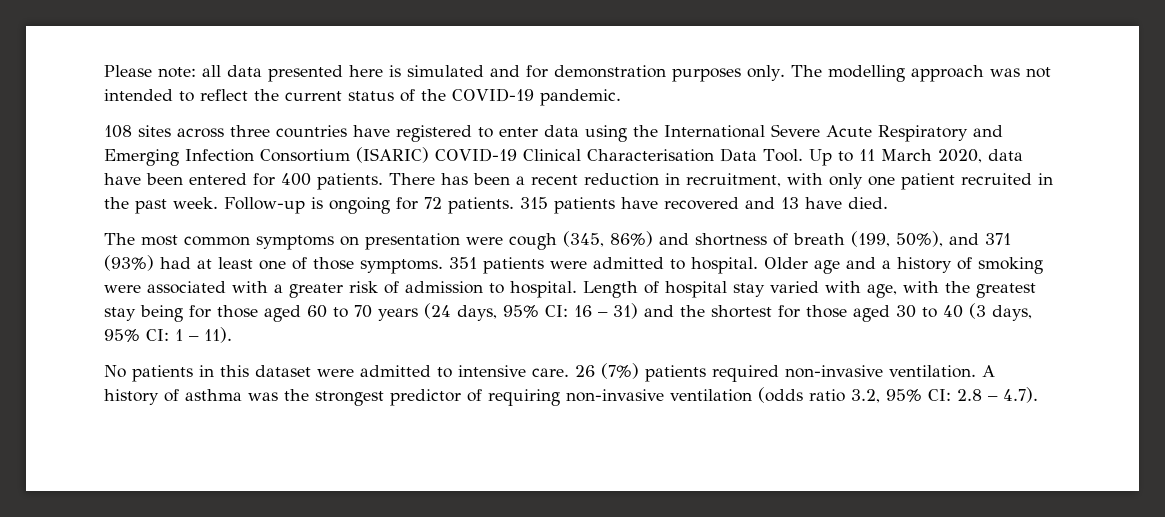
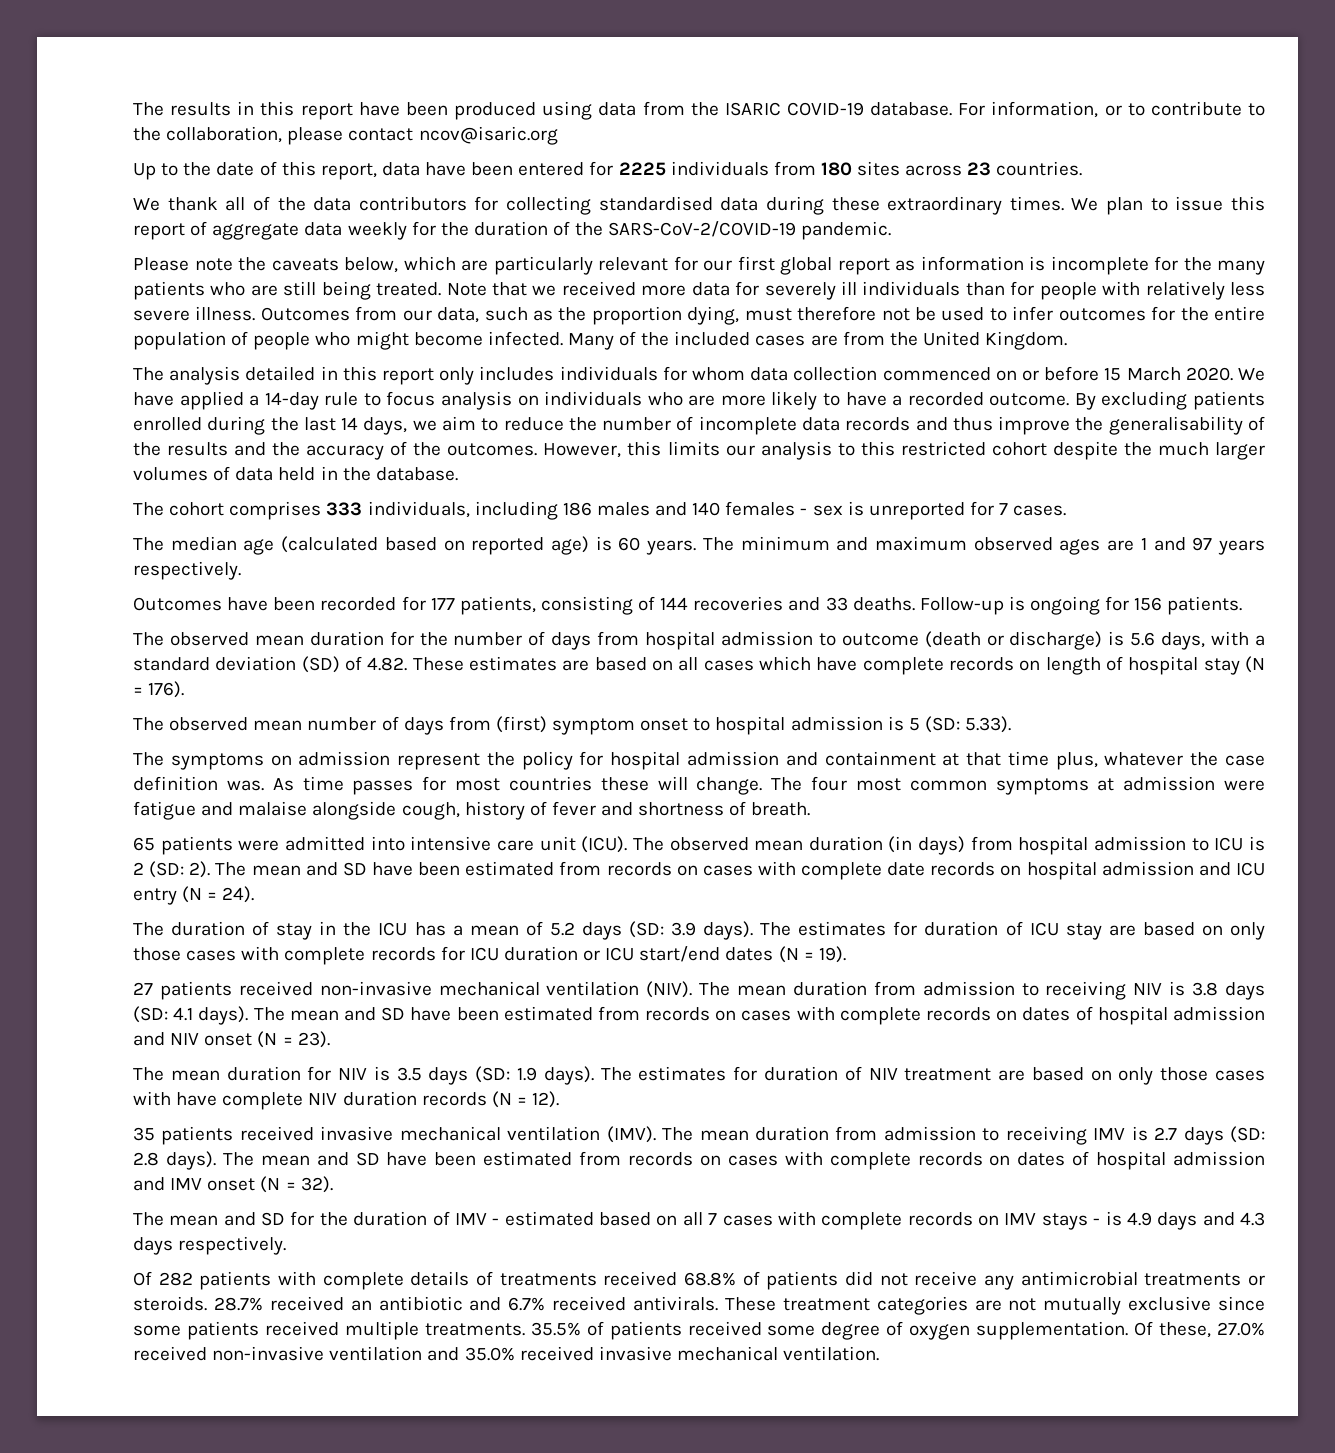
- Please note: all data presented here is simulated and for demonstration purposes only. The modelling approach was not intended to reflect the current status of the COVID-19 pandemic.
- 108 sites across three countries have registered to enter data using the International Severe Acute Respiratory and Emerging Infection Consortium (ISARIC) COVID-19 Clinical Characterisation Data Tool. Up to 11 March 2020, data have been entered for 400 patients. There has been a recent reduction in recruitment, with only one patient recruited in the past week.
+ The results in this report have been produced using data from the ISARIC COVID-19 database. For information, or to contribute to the collaboration, please contact ncov@isaric.org
+ Up to the date of this report, data have been entered for 2225 individuals from 180 sites across 23 countries.
+ We thank all of the data contributors for collecting standardised data during these extraordinary times. We plan to issue this report of aggregate data weekly for the duration of the SARS-CoV-2/COVID-19 pandemic.
+ Please note the caveats below, which are particularly relevant for our first global report as information is incomplete for the many patients who are still being treated. Note that we received more data for severely ill individuals than for people with relatively less severe illness. Outcomes from our data, such as the proportion dying, must therefore not be used to infer outcomes for the entire population of people who might become infected. Many of the included cases are from the United Kingdom.
+ The analysis detailed in this report only includes individuals for whom data collection commenced on or before 15 March 2020. We have applied a 14-day rule to focus analysis on individuals who are more likely to have a recorded outcome. By excluding patients enrolled during the last 14 days, we aim to reduce the number of incomplete data records and thus improve the generalisability of the results and the accuracy of the outcomes. However, this limits our analysis to this restricted cohort despite the much larger volumes of data held in the database.
+ The cohort comprises 333 individuals, including 186 males and 140 females - sex is unreported for 7 cases.
+ The median age (calculated based on reported age) is 60 years. The minimum and maximum observed ages are 1 and 97 years respectively.
+ Outcomes have been recorded for 177 patients, consisting of 144 recoveries and 33 deaths.
- Follow-up is ongoing for 72 patients. 315 patients have recovered and 13 have died.
- The most common symptoms on presentation were cough (345, 86%) and shortness of breath (199, 50%), and 371 (93%) had at least one of those symptoms. 351 patients were admitted to hospital. Older age and a history of smoking were associated with a greater risk of admission to hospital. Length of hospital stay varied with age, with the greatest stay being for those aged 60 to 70 years (24 days, 95% CI: 16 – 31) and the shortest for those aged 30 to 40 (3 days, 95% CI: 1 – 11).
- No patients in this dataset were admitted to intensive care. 26 (7%) patients required non-invasive ventilation. A history of asthma was the strongest predictor of requiring non-invasive ventilation (odds ratio 3.2, 95% CI: 2.8 – 4.7).
+ Follow-up is ongoing for 156 patients.
+ The observed mean duration for the number of days from hospital admission to outcome (death or discharge) is 5.6 days, with a standard deviation (SD) of 4.82. These estimates are based on all cases which have complete records on length of hospital stay (N = 176).
+ The observed mean number of days from (first) symptom onset to hospital admission is 5 (SD: 5.33).
+ The symptoms on admission represent the policy for hospital admission and containment at that time plus, whatever the case definition was. As time passes for most countries these will change. The four most common symptoms at admission were fatigue and malaise alongside cough, history of fever and shortness of breath.
+ 65 patients were admitted into intensive care unit (ICU). The observed mean duration (in days) from hospital admission to ICU is 2 (SD: 2). The mean and SD have been estimated from records on cases with complete date records on hospital admission and ICU entry (N = 24).
+ The duration of stay in the ICU has a mean of 5.2 days (SD: 3.9 days). The estimates for duration of ICU stay are based on only those cases with complete records for ICU duration or ICU start/end dates (N = 19).
+ 27 patients received non-invasive mechanical ventilation (NIV). The mean duration from admission to receiving NIV is 3.8 days (SD: 4.1 days). The mean and SD have been estimated from records on cases with complete records on dates of hospital admission and NIV onset (N = 23).
+ The mean duration for NIV is 3.5 days (SD: 1.9 days). The estimates for duration of NIV treatment are based on only those cases with have complete NIV duration records (N = 12).
+ 35 patients received invasive mechanical ventilation (IMV). The mean duration from admission to receiving IMV is 2.7 days (SD: 2.8 days). The mean and SD have been estimated from records on cases with complete records on dates of hospital admission and IMV onset (N = 32).
+ The mean and SD for the duration of IMV - estimated based on all 7 cases with complete records on IMV stays - is 4.9 days and 4.3 days respectively.
+ Of 282 patients with complete details of treatments received 68.8% of patients did not receive any antimicrobial treatments or steroids. 28.7% received an antibiotic and 6.7% received antivirals. These treatment categories are not mutually exclusive since some patients received multiple treatments. 35.5% of patients received some degree of oxygen supplementation. Of these, 27.0% received non-invasive ventilation and 35.0% received invasive mechanical ventilation.

